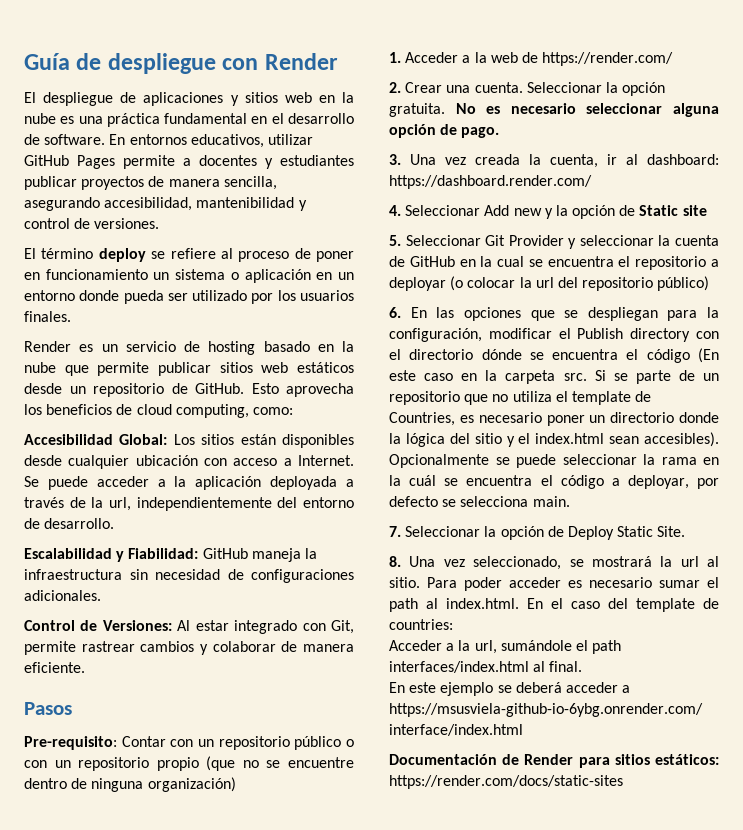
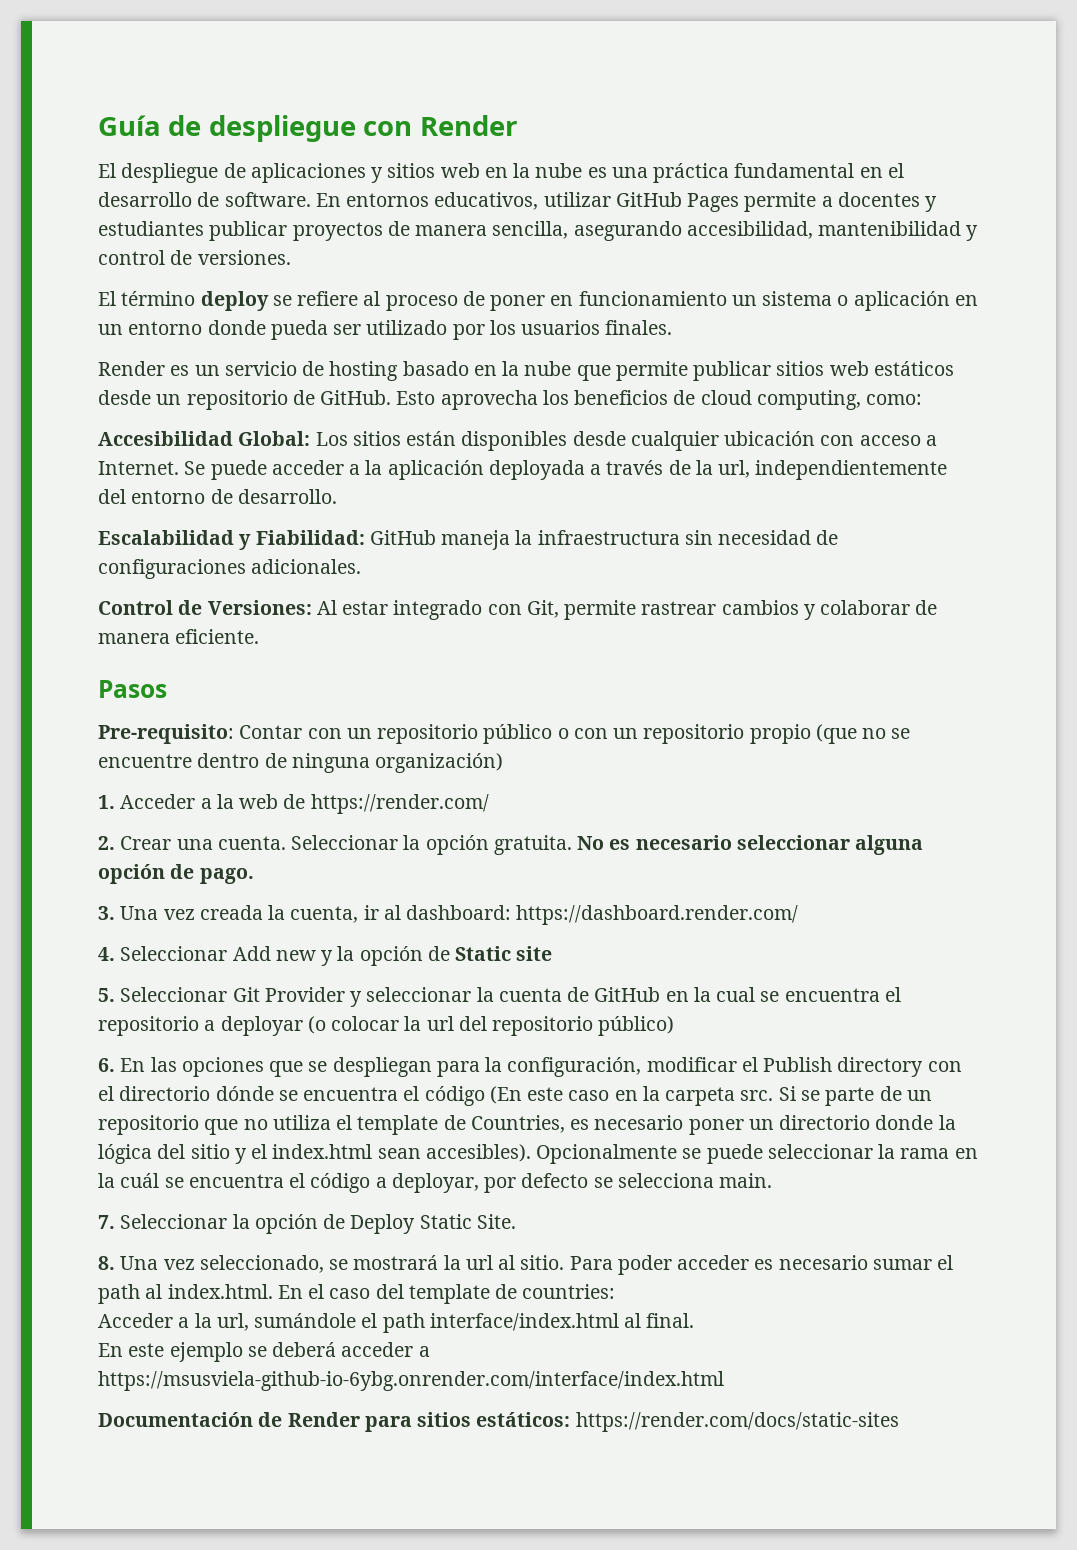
- Acceder a la url, sumándole el path interfaces/index.html al final.
+ Acceder a la url, sumándole el path interface/index.html al final.

